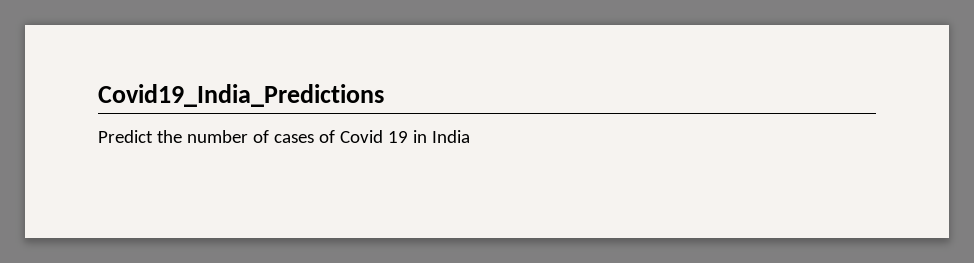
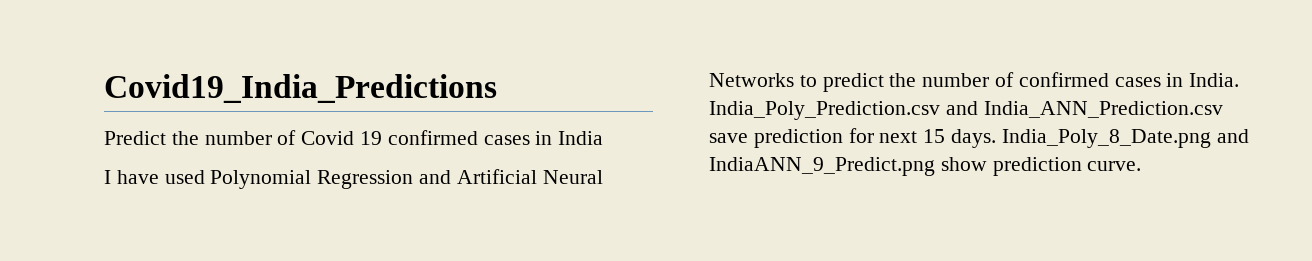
- Predict the number of cases of Covid 19 in India
+ Predict the number of Covid 19 confirmed cases in India
+ I have used Polynomial Regression and Artificial Neural Networks to predict the number of confirmed cases in India. India_Poly_Prediction.csv and India_ANN_Prediction.csv save prediction for next 15 days. India_Poly_8_Date.png and IndiaANN_9_Predict.png show prediction curve.

